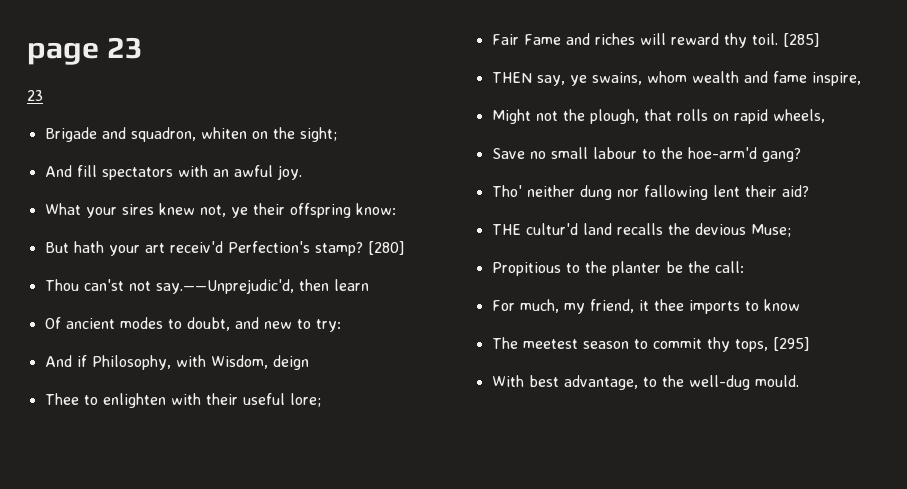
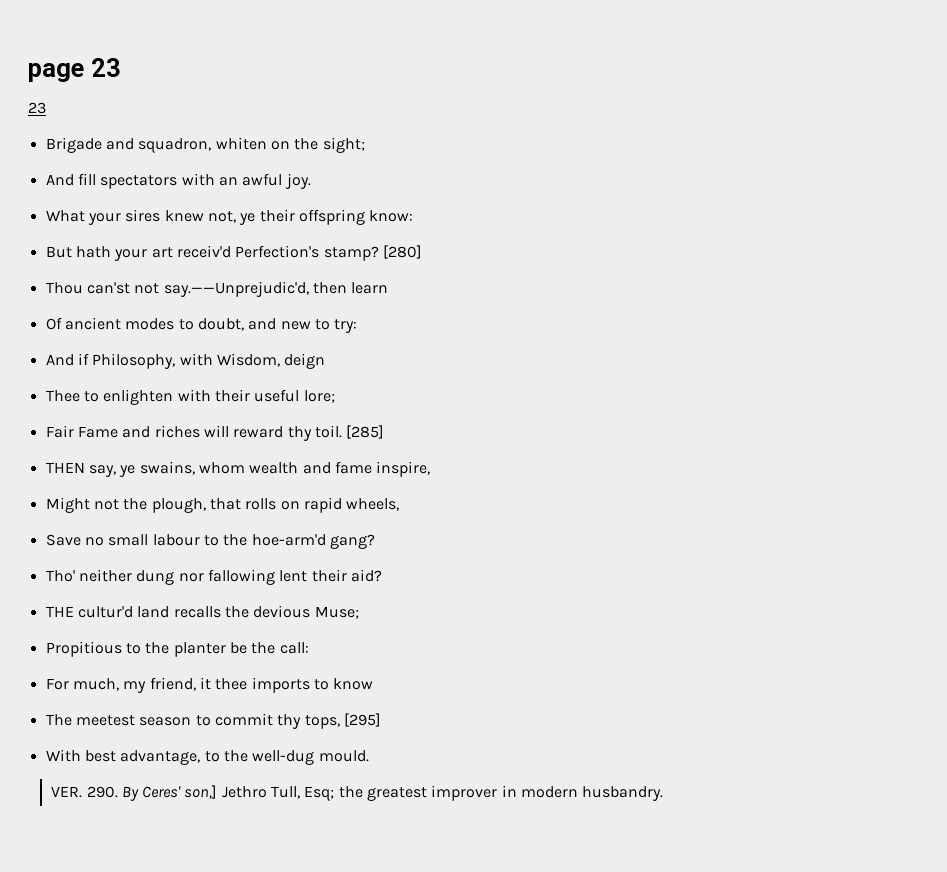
+ VER. 290. By Ceres' son,] Jethro Tull, Esq; the greatest improver in modern husbandry.

